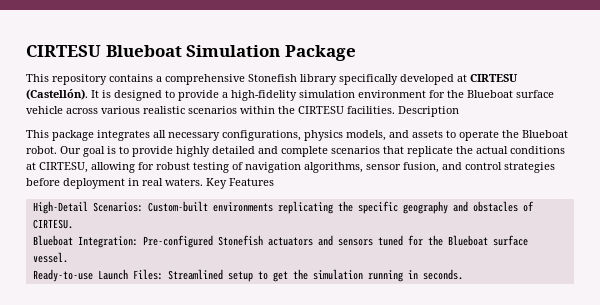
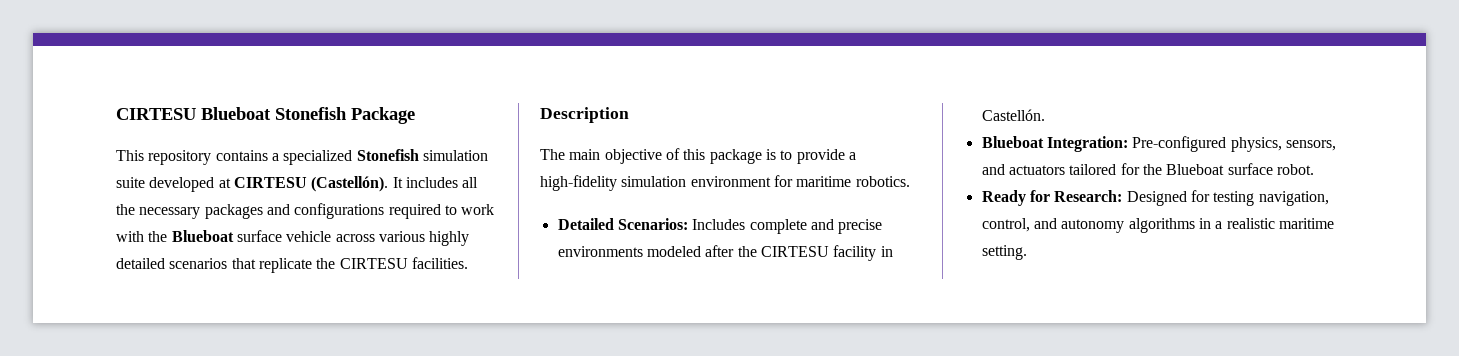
- CIRTESU Blueboat Simulation Package
+ CIRTESU Blueboat Stonefish Package
- This repository contains a comprehensive Stonefish library specifically developed at CIRTESU (Castellón).
+ This repository contains a specialized Stonefish simulation suite developed at CIRTESU (Castellón).
- It is designed to provide a high-fidelity simulation environment for the Blueboat surface vehicle across various realistic scenarios within the CIRTESU facilities. Description
- This package integrates all necessary configurations, physics models, and assets to operate the Blueboat robot. Our goal is to provide highly detailed and complete scenarios that replicate the actual conditions at CIRTESU, allowing for robust testing of navigation algorithms, sensor fusion, and control strategies before deployment in real waters. Key Features
- High-Detail Scenarios: Custom-built environments replicating the specific geography and obstacles of CIRTESU.
- Blueboat Integration: Pre-configured Stonefish actuators and sensors tuned for the Blueboat surface vessel.
- Ready-to-use Launch Files: Streamlined setup to get the simulation running in seconds.
+ It includes all the necessary packages and configurations required to work with the Blueboat surface vehicle across various highly detailed scenarios that replicate the CIRTESU facilities.
+ Description
+ The main objective of this package is to provide a high-fidelity simulation environment for maritime robotics.
+ Detailed Scenarios: Includes complete and precise environments modeled after the CIRTESU facility in Castellón.
+ Blueboat Integration: Pre-configured physics, sensors, and actuators tailored for the Blueboat surface robot.
+ Ready for Research: Designed for testing navigation, control, and autonomy algorithms in a realistic maritime setting.

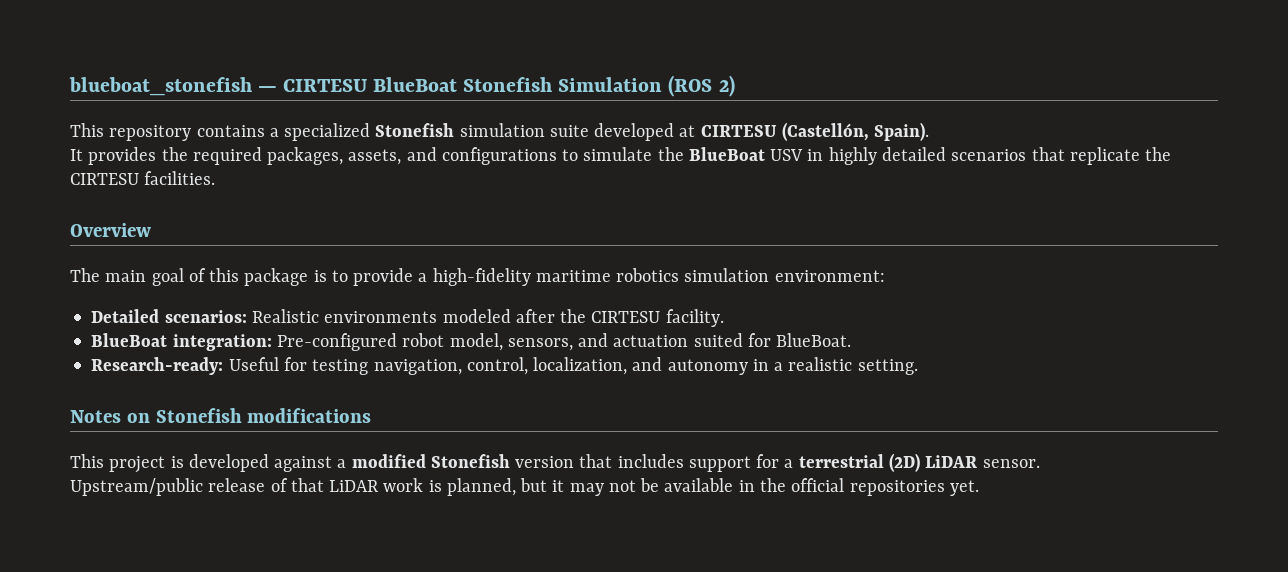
- CIRTESU Blueboat Stonefish Package
+ blueboat_stonefish — CIRTESU BlueBoat Stonefish Simulation (ROS 2)
- This repository contains a specialized Stonefish simulation suite developed at CIRTESU (Castellón). It includes all the necessary packages and configurations required to work with the Blueboat surface vehicle across various highly detailed scenarios that replicate the CIRTESU facilities.
+ This repository contains a specialized Stonefish simulation suite developed at CIRTESU (Castellón, Spain).
+ It provides the required packages, assets, and configurations to simulate the BlueBoat USV in highly detailed scenarios that replicate the CIRTESU facilities.
- Description
+ Overview
- The main objective of this package is to provide a high-fidelity simulation environment for maritime robotics.
- Detailed Scenarios: Includes complete and precise environments modeled after the CIRTESU facility in Castellón.
- Blueboat Integration: Pre-configured physics, sensors, and actuators tailored for the Blueboat surface robot.
- Ready for Research: Designed for testing navigation, control, and autonomy algorithms in a realistic maritime setting.
+ The main goal of this package is to provide a high-fidelity maritime robotics simulation environment:
+ Detailed scenarios: Realistic environments modeled after the CIRTESU facility.
+ BlueBoat integration: Pre-configured robot model, sensors, and actuation suited for BlueBoat.
+ Research-ready: Useful for testing navigation, control, localization, and autonomy in a realistic setting.
+ Notes on Stonefish modifications
+ This project is developed against a modified Stonefish version that includes support for a terrestrial (2D) LiDAR sensor.
+ Upstream/public release of that LiDAR work is planned, but it may not be available in the official repositories yet.

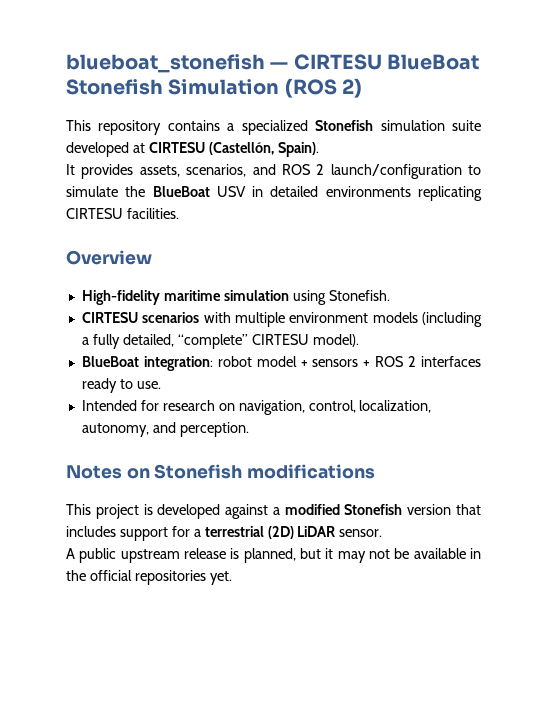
- It provides the required packages, assets, and configurations to simulate the BlueBoat USV in highly detailed scenarios that replicate the CIRTESU facilities.
+ It provides assets, scenarios, and ROS 2 launch/configuration to simulate the BlueBoat USV in detailed environments replicating CIRTESU facilities.
  Overview
- The main goal of this package is to provide a high-fidelity maritime robotics simulation environment:
- Detailed scenarios: Realistic environments modeled after the CIRTESU facility.
- BlueBoat integration: Pre-configured robot model, sensors, and actuation suited for BlueBoat.
- Research-ready: Useful for testing navigation, control, localization, and autonomy in a realistic setting.
+ High-fidelity maritime simulation using Stonefish.
+ CIRTESU scenarios with multiple environment models (including a fully detailed, “complete” CIRTESU model).
+ BlueBoat integration: robot model + sensors + ROS 2 interfaces ready to use.
+ Intended for research on navigation, control, localization, autonomy, and perception.
- Upstream/public release of that LiDAR work is planned, but it may not be available in the official repositories yet.
+ A public upstream release is planned, but it may not be available in the official repositories yet.

